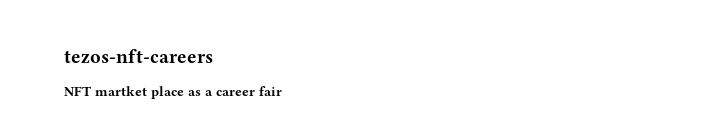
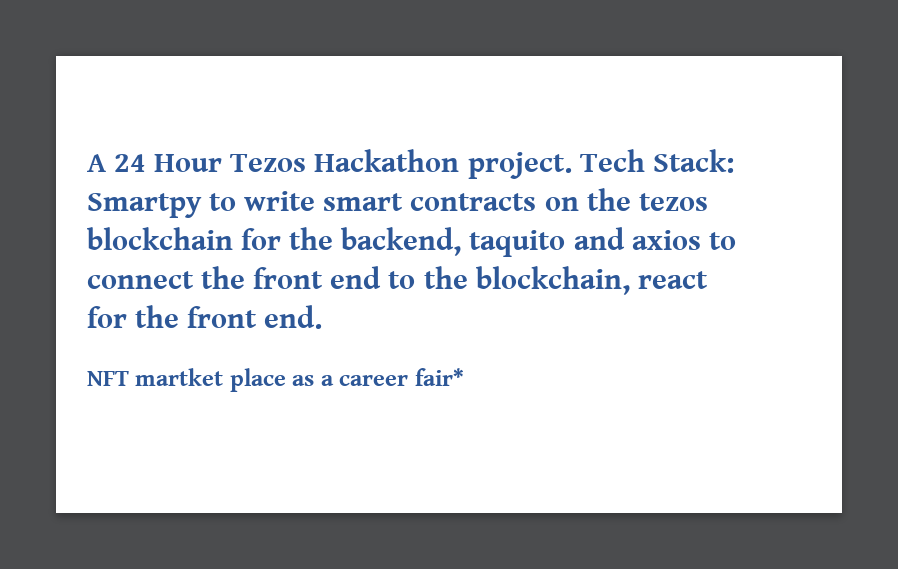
- tezos-nft-careers
+ A 24 Hour Tezos Hackathon project. Tech Stack: Smartpy to write smart contracts on the tezos blockchain for the backend, taquito and axios to connect the front end to the blockchain, react for the front end.
- NFT martket place as a career fair
+ NFT martket place as a career fair*

